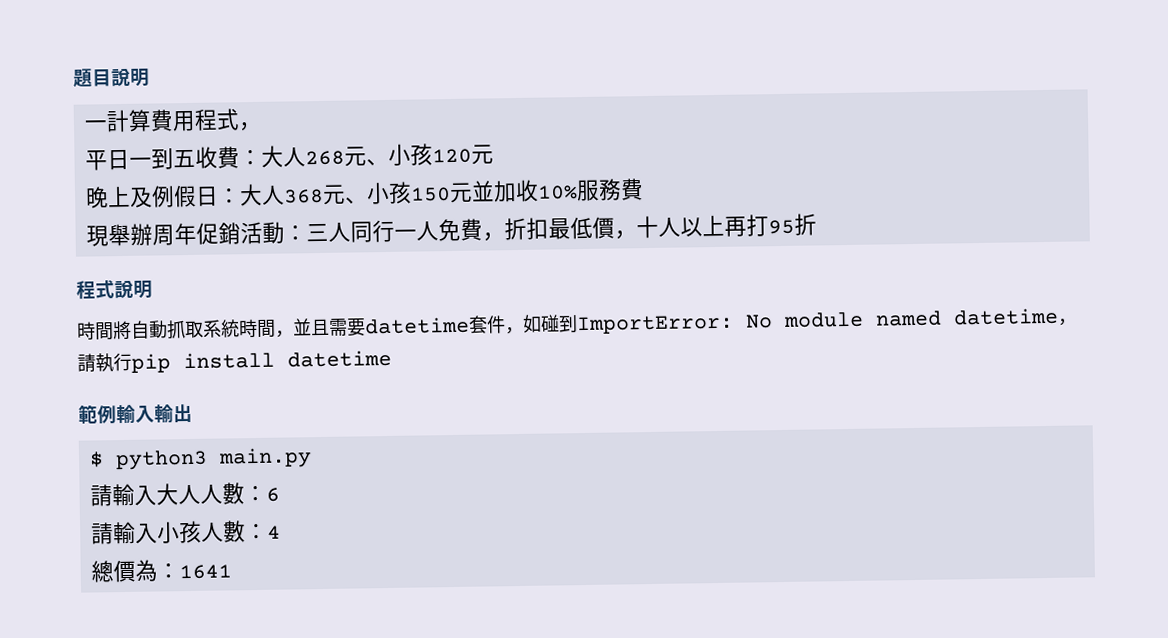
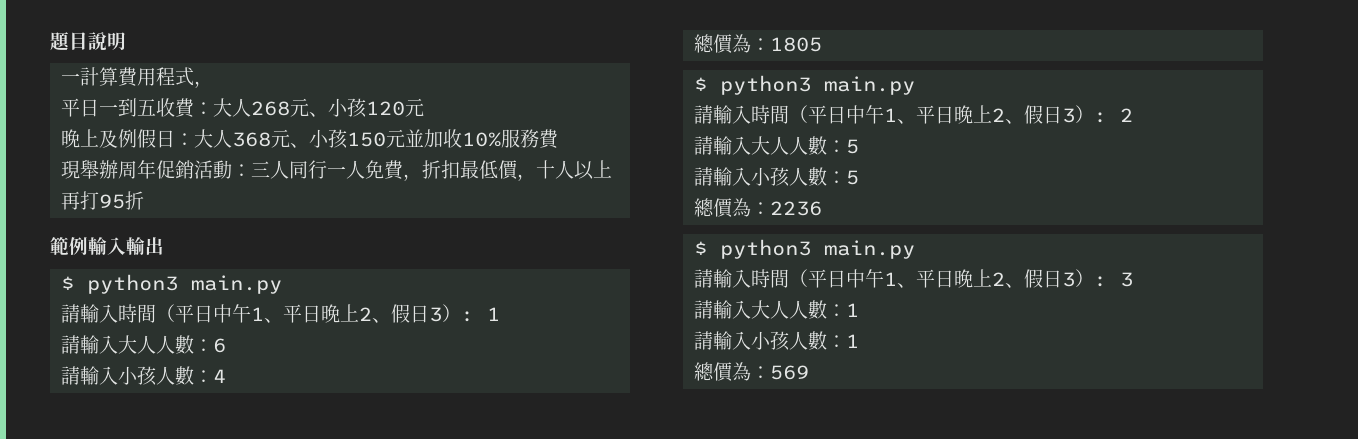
- 程式說明
- 時間將自動抓取系統時間，並且需要datetime套件，如碰到ImportError: No module named datetime，請執行pip install datetime
+ 請輸入時間（平日中午1、平日晚上2、假日3）: 1
- 總價為：1641
+ 總價為：1805
+ $ python3 main.py
+ 請輸入時間（平日中午1、平日晚上2、假日3）: 2
+ 請輸入大人人數：5
+ 請輸入小孩人數：5
+ 總價為：2236
+ $ python3 main.py
+ 請輸入時間（平日中午1、平日晚上2、假日3）: 3
+ 請輸入大人人數：1
+ 請輸入小孩人數：1
+ 總價為：569

